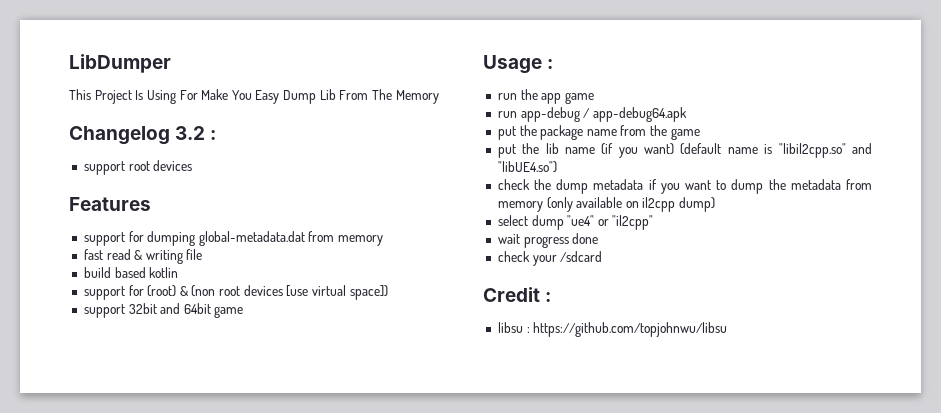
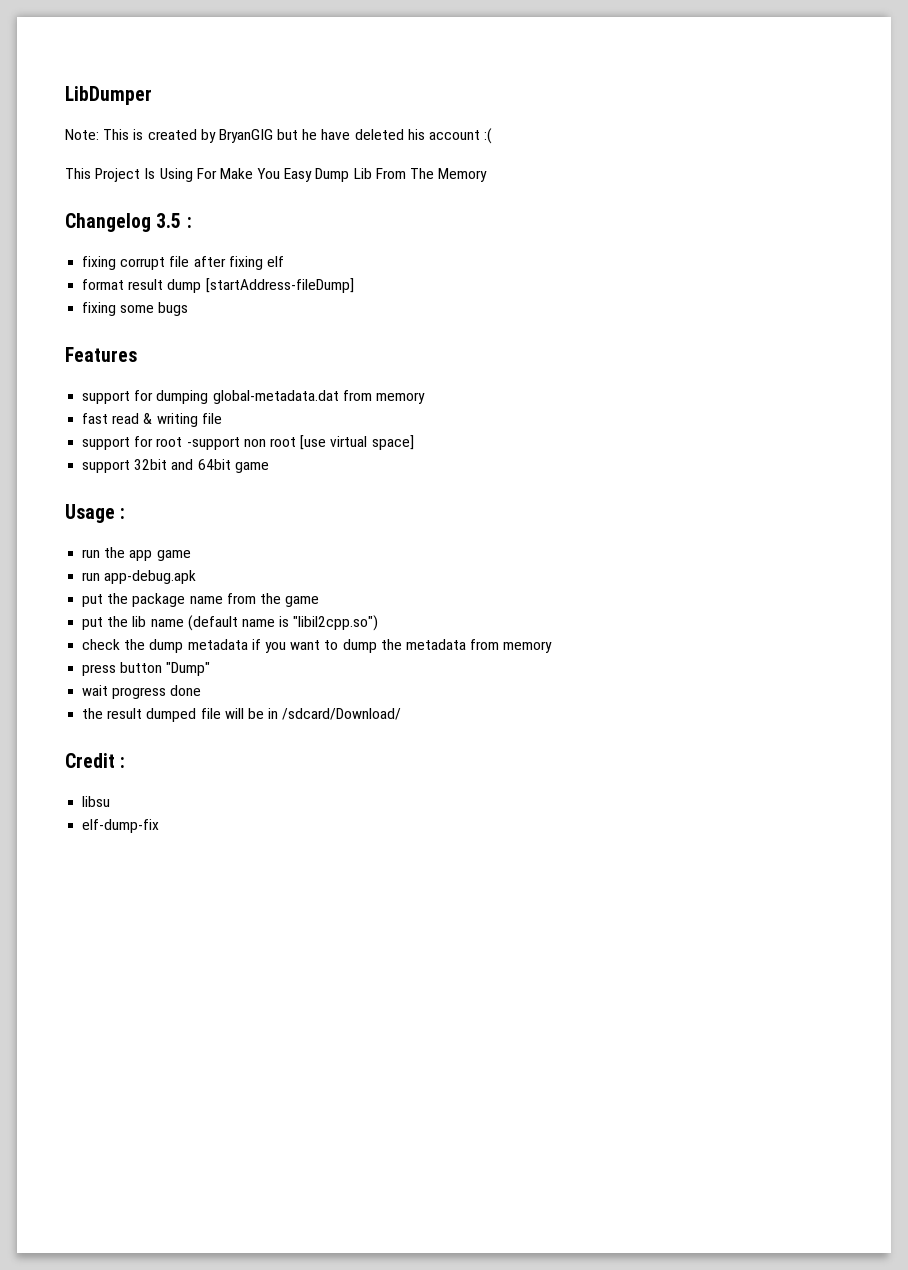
+ Note: This is created by BryanGIG but he have deleted his account :(
- Changelog 3.2 :
- support root devices
+ Changelog 3.5 :
+ fixing corrupt file after fixing elf
+ format result dump [startAddress-fileDump]
+ fixing some bugs
- build based kotlin
- support for (root) & (non root devices [use virtual space])
+ support for root -support non root [use virtual space]
- run app-debug / app-debug64.apk
+ run app-debug.apk
- put the lib name (if you want) (default name is "libil2cpp.so" and "libUE4.so")
+ put the lib name (default name is "libil2cpp.so")
- check the dump metadata if you want to dump the metadata from memory (only available on il2cpp dump)
- select dump "ue4" or "il2cpp"
+ check the dump metadata if you want to dump the metadata from memory
+ press button "Dump"
  wait progress done
- check your /sdcard
+ the result dumped file will be in /sdcard/Download/
- libsu : https://github.com/topjohnwu/libsu
+ libsu
+ elf-dump-fix

